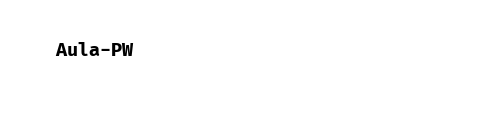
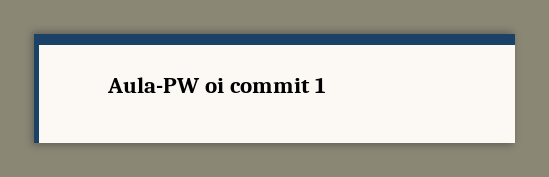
- Aula-PW
+ Aula-PW oi commit 1

